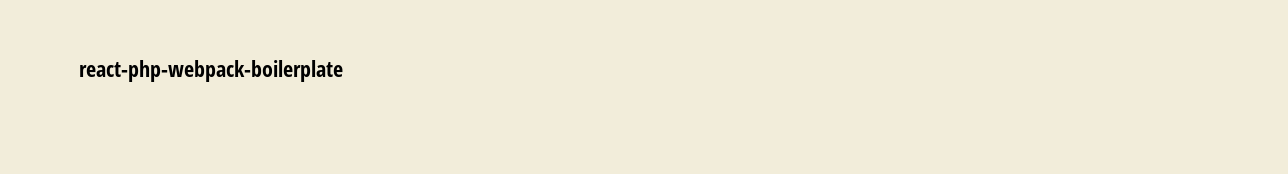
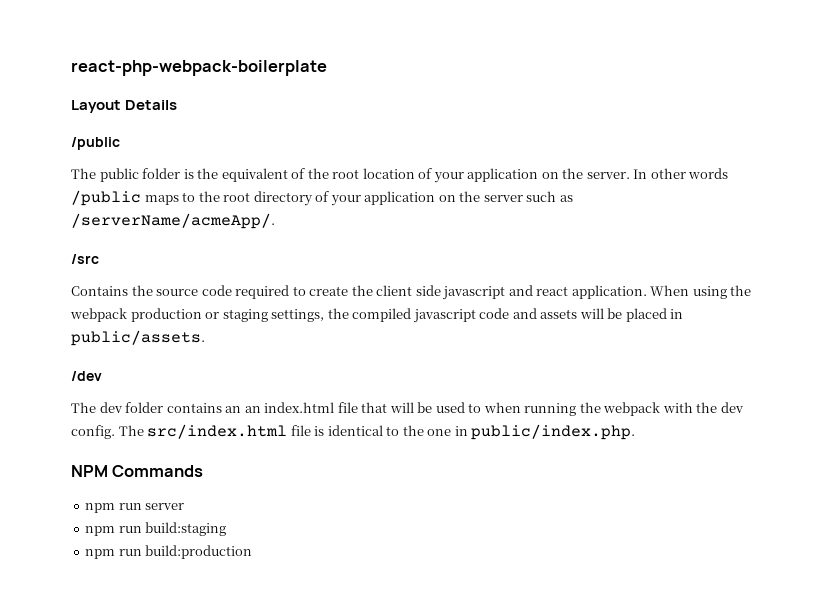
+ Layout Details
+ /public
+ The public folder is the equivalent of the root location of your application on the server. In other words /public maps to the root directory of your application on the server such as /serverName/acmeApp/.
+ /src
+ Contains the source code required to create the client side javascript and react application. When using the webpack production or staging settings, the compiled javascript code and assets will be placed in public/assets.
+ /dev
+ The dev folder contains an an index.html file that will be used to when running the webpack with the dev config. The src/index.html file is identical to the one in public/index.php.
+ NPM Commands
+ npm run server
+ npm run build:staging
+ npm run build:production

